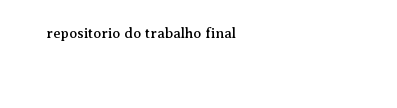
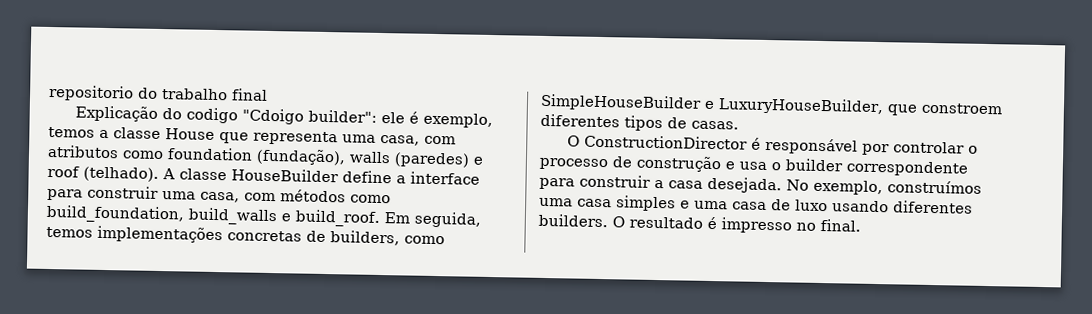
+ Explicação do codigo "Cdoigo builder": ele é exemplo, temos a classe House que representa uma casa, com atributos como foundation (fundação), walls (paredes) e roof (telhado). A classe HouseBuilder define a interface para construir uma casa, com métodos como build_foundation, build_walls e build_roof. Em seguida, temos implementações concretas de builders, como SimpleHouseBuilder e LuxuryHouseBuilder, que constroem diferentes tipos de casas.
+ O ConstructionDirector é responsável por controlar o processo de construção e usa o builder correspondente para construir a casa desejada. No exemplo, construímos uma casa simples e uma casa de luxo usando diferentes builders. O resultado é impresso no final.

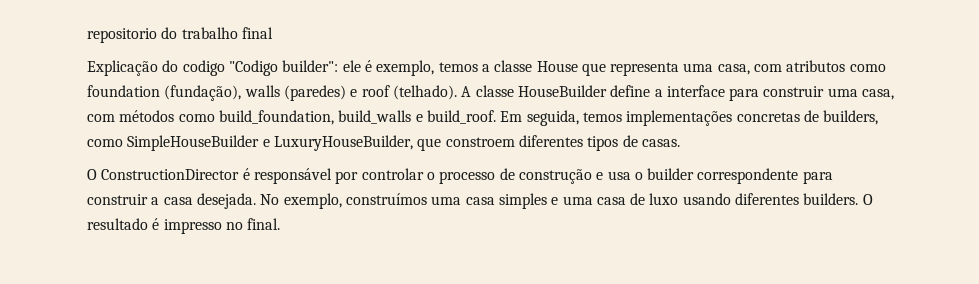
- Explicação do codigo "Cdoigo builder": ele é exemplo, temos a classe House que representa uma casa, com atributos como foundation (fundação), walls (paredes) e roof (telhado).
+ Explicação do codigo "Codigo builder": ele é exemplo, temos a classe House que representa uma casa, com atributos como foundation (fundação), walls (paredes) e roof (telhado).

